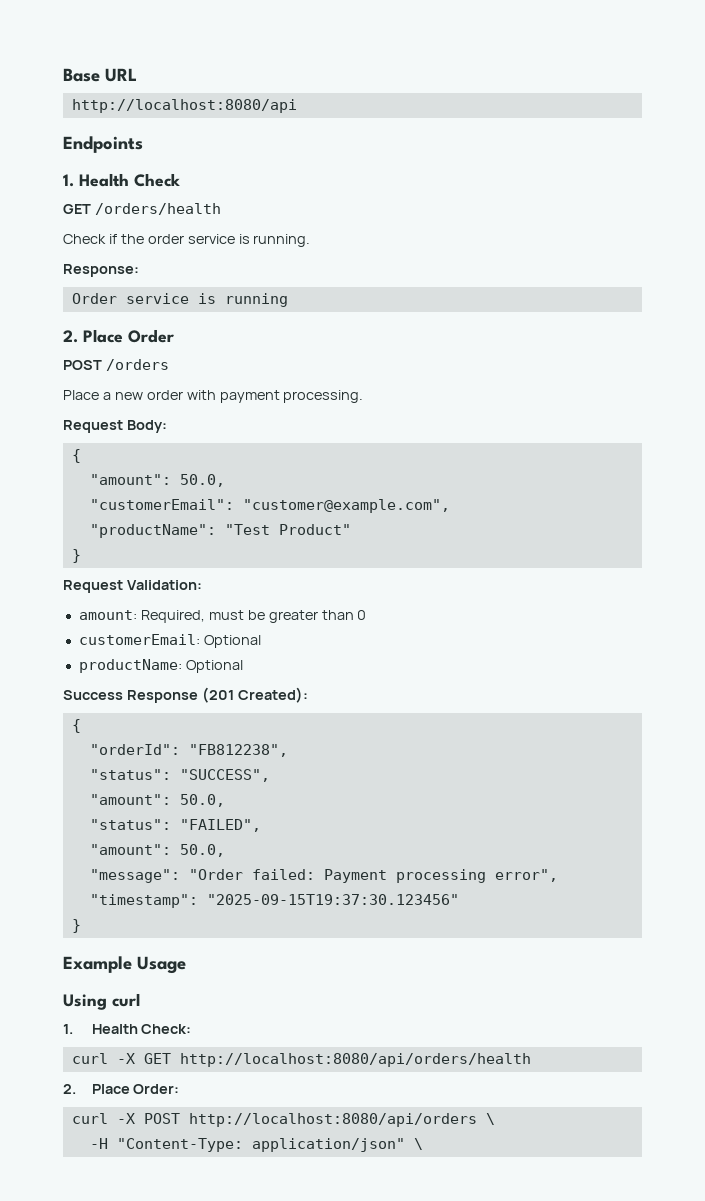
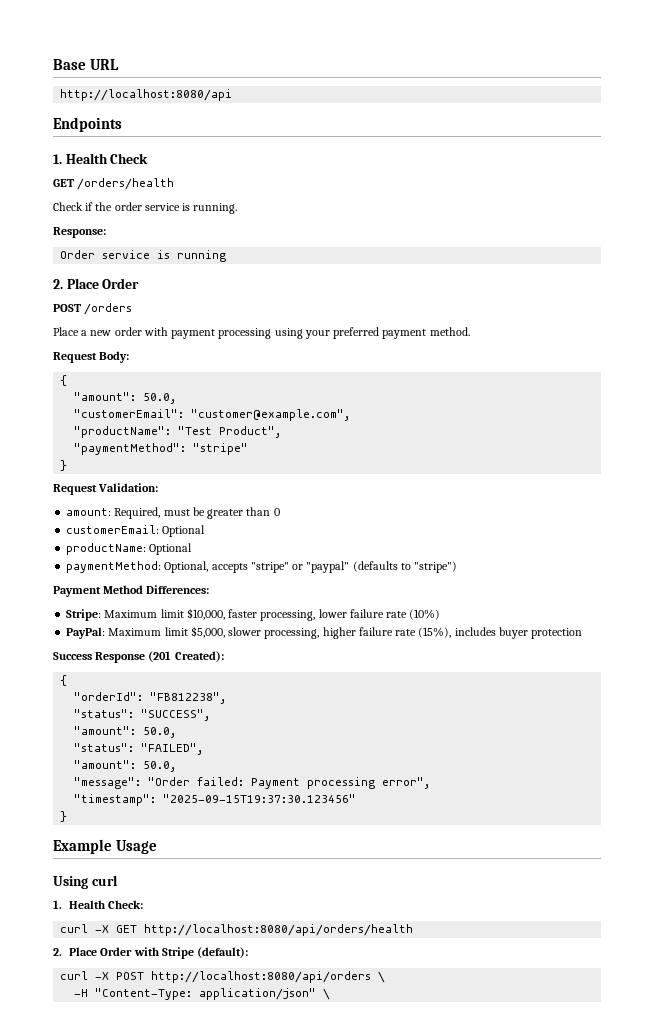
- Place a new order with payment processing.
+ Place a new order with payment processing using your preferred payment method.
- "productName": "Test Product"
+ "productName": "Test Product",
+ "paymentMethod": "stripe"
+ paymentMethod: Optional, accepts "stripe" or "paypal" (defaults to "stripe")
+ Payment Method Differences:
+ Stripe: Maximum limit $10,000, faster processing, lower failure rate (10%)
+ PayPal: Maximum limit $5,000, slower processing, higher failure rate (15%), includes buyer protection
- 2. Place Order:
+ 2. Place Order with Stripe (default):

